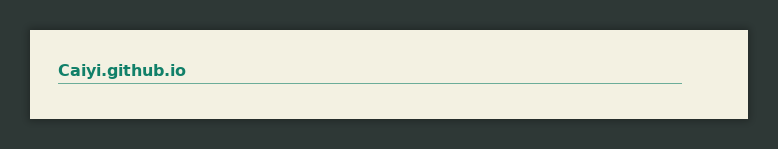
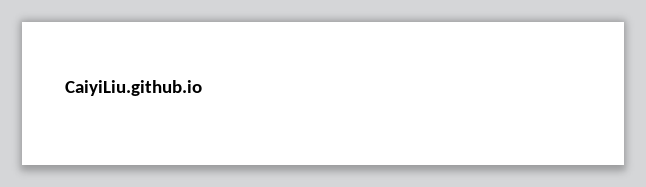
- Caiyi.github.io
+ CaiyiLiu.github.io

